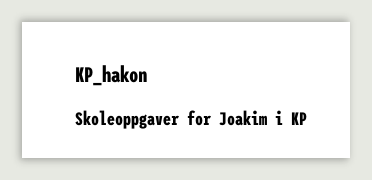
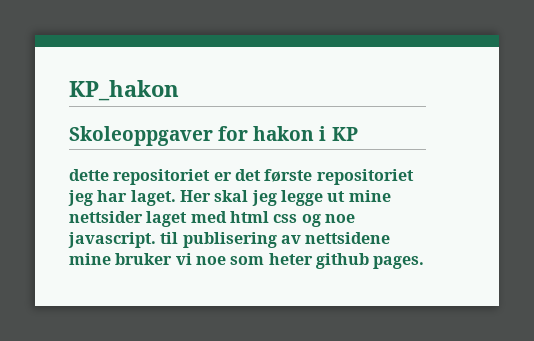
- Skoleoppgaver for Joakim i KP
+ Skoleoppgaver for hakon i KP
+ dette repositoriet er det første repositoriet jeg har laget. Her skal jeg legge ut mine nettsider laget med html css og noe javascript. til publisering av nettsidene mine bruker vi noe som heter github pages.

